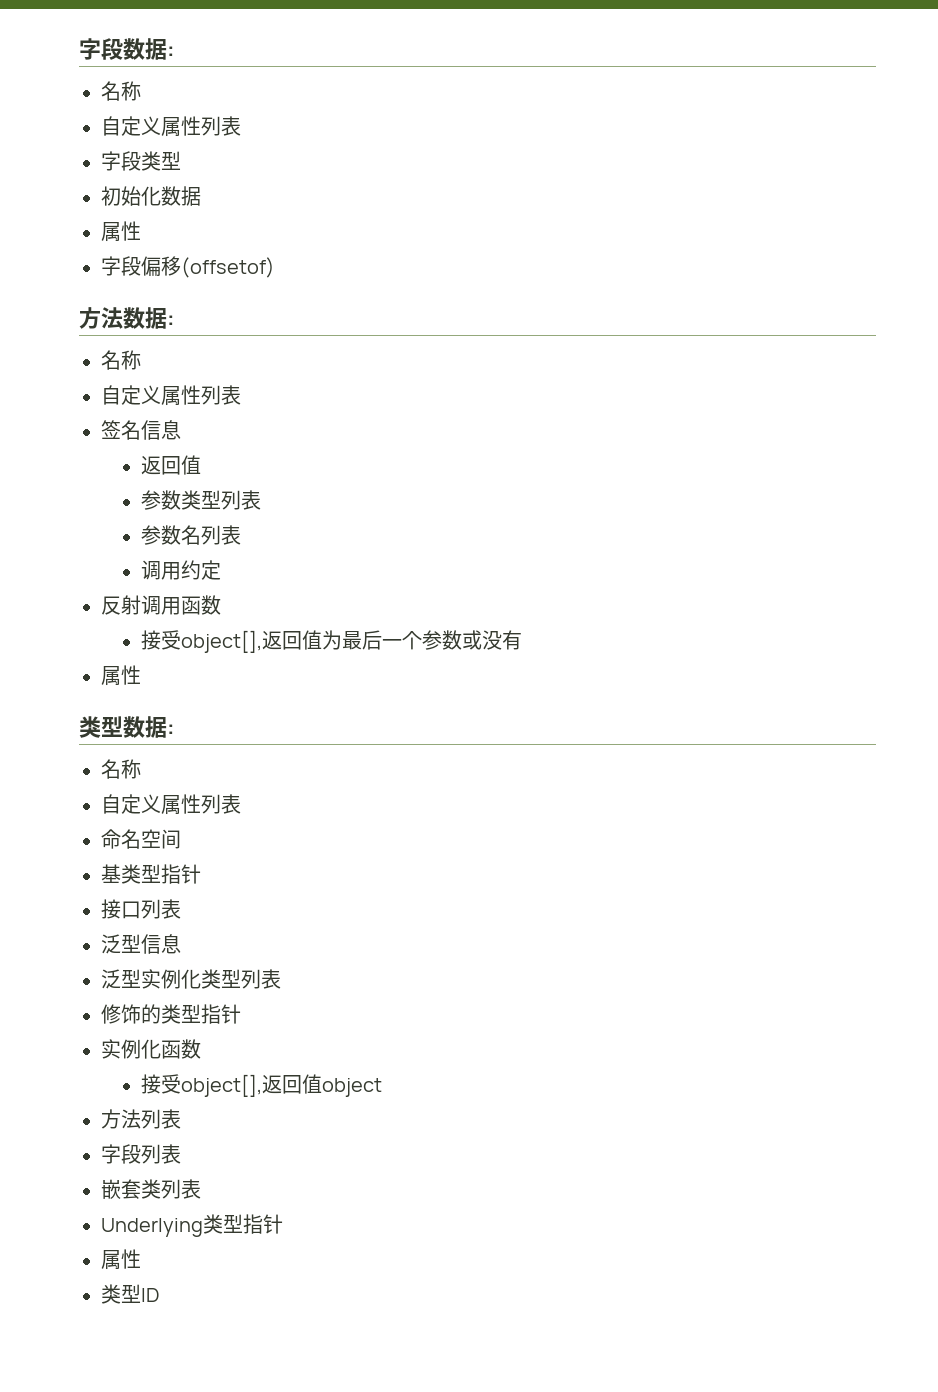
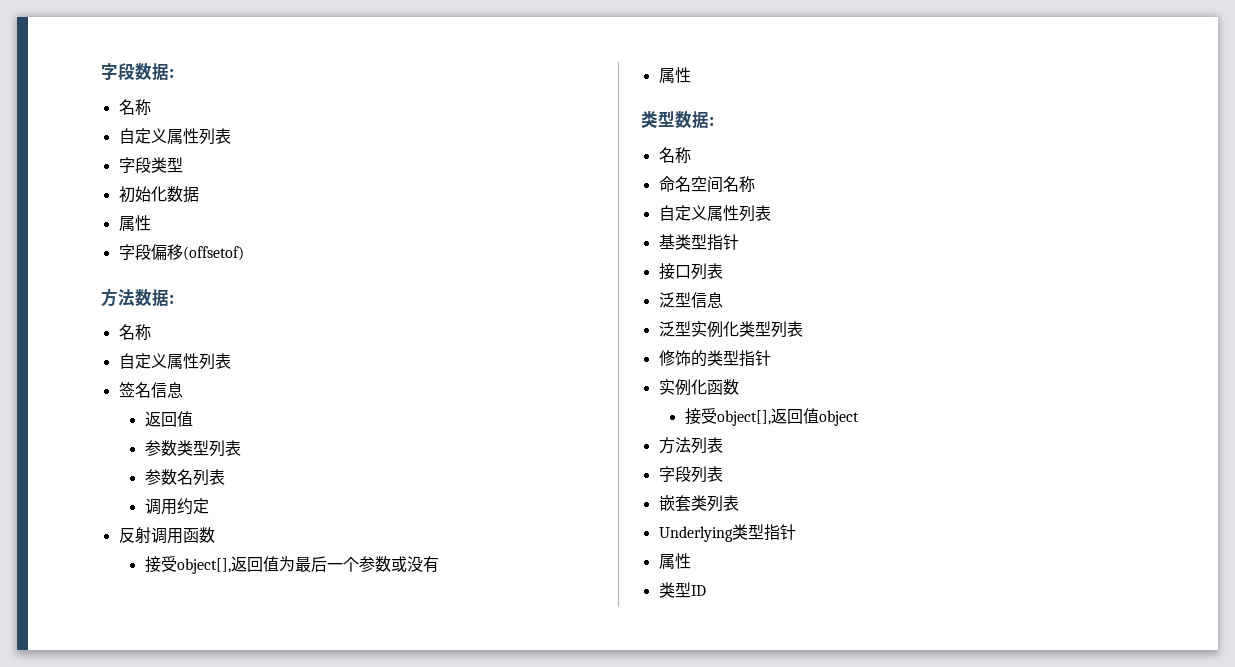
  类型数据:
  名称
+ 命名空间名称
  自定义属性列表
- 命名空间

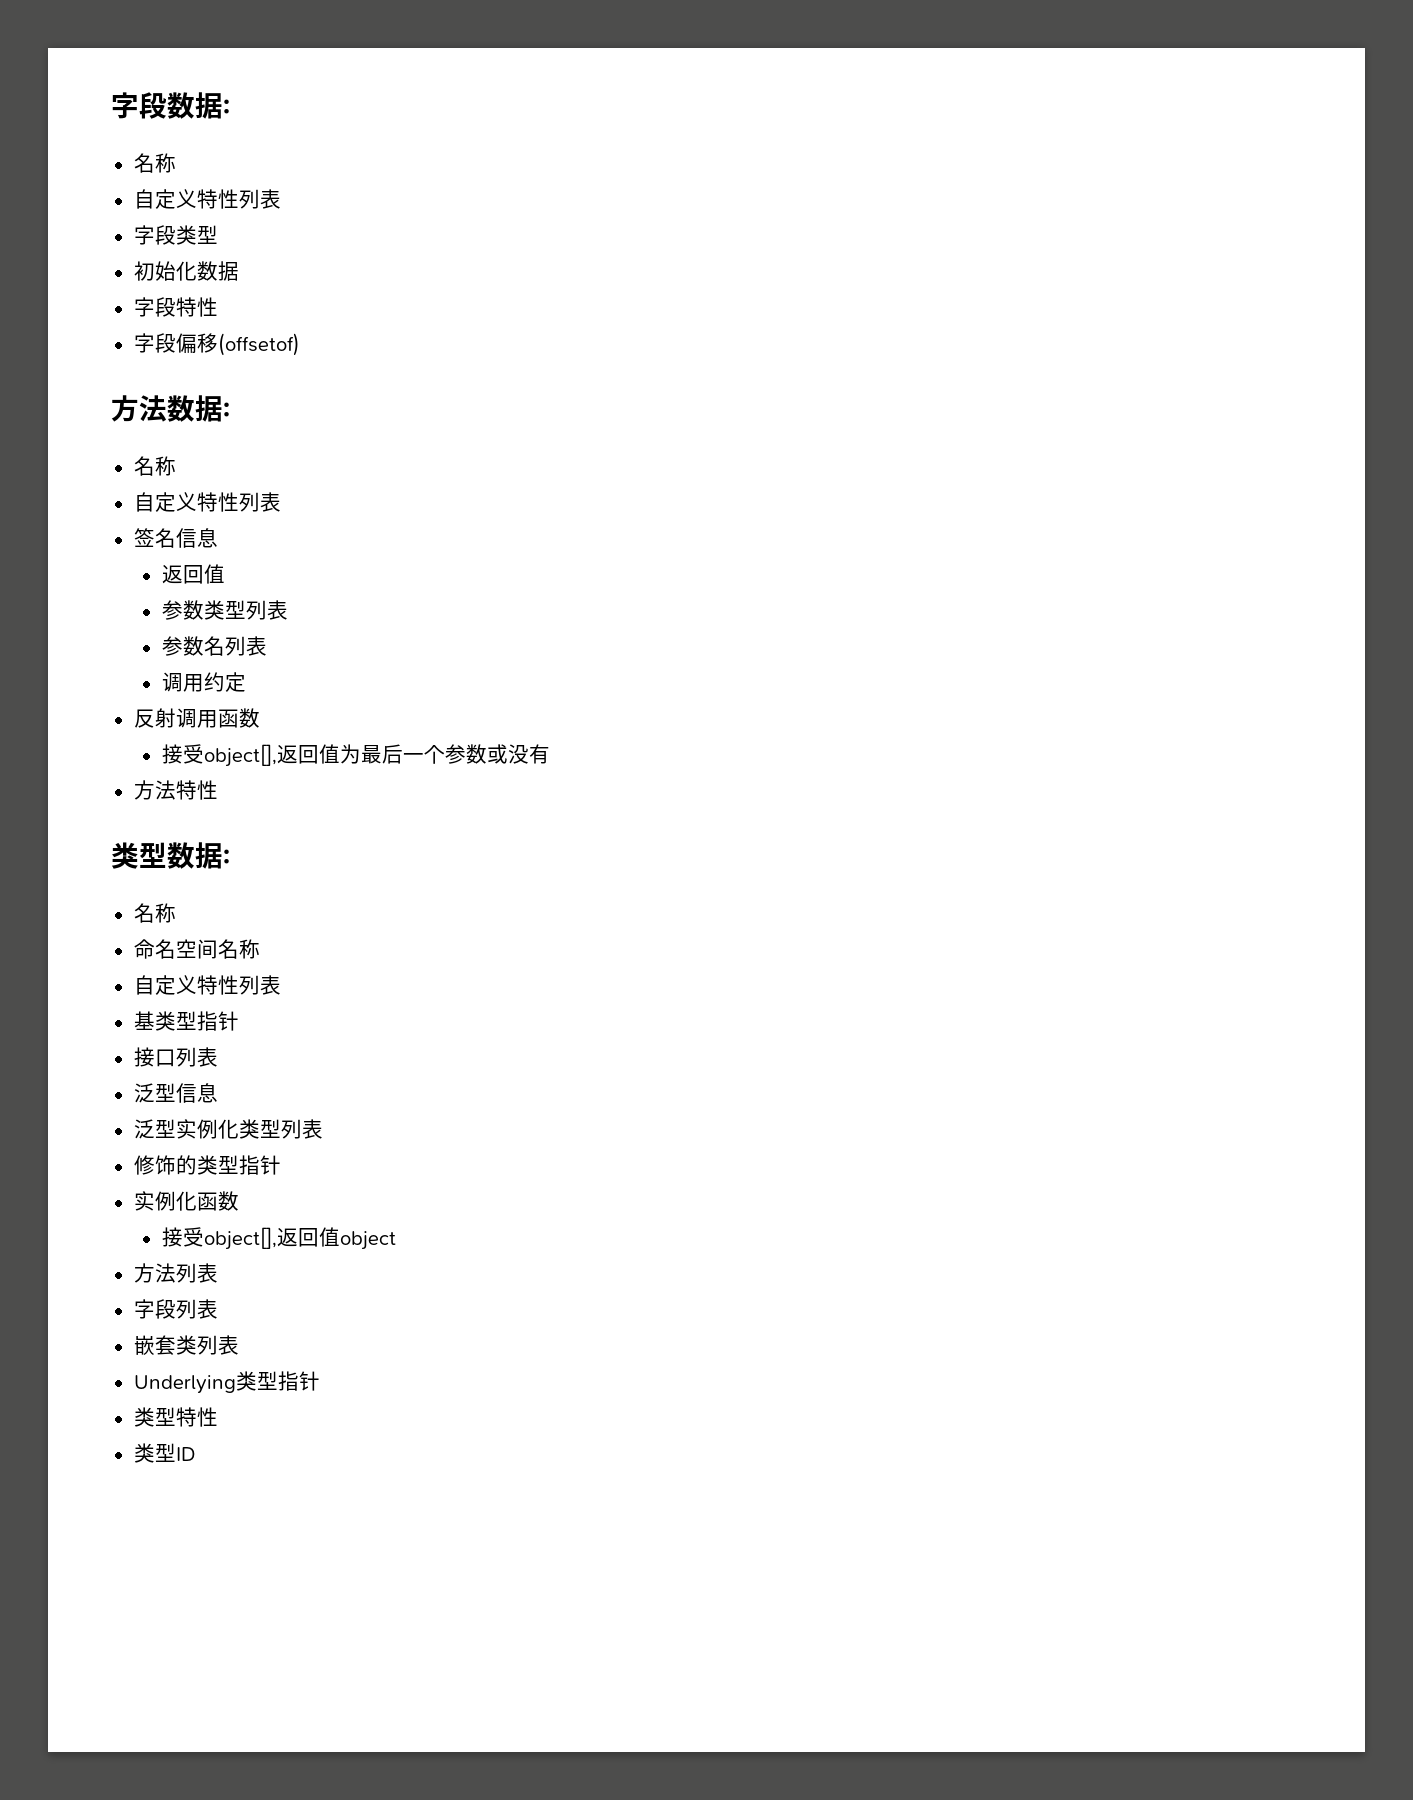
  字段数据:
  名称
- 自定义属性列表
+ 自定义特性列表
  初始化数据
- 属性
+ 字段特性
  方法数据:
  名称
- 自定义属性列表
+ 自定义特性列表
  接受object[],返回值为最后一个参数或没有
- 属性
+ 方法特性
  命名空间名称
- 自定义属性列表
+ 自定义特性列表
  Underlying类型指针
- 属性
+ 类型特性

